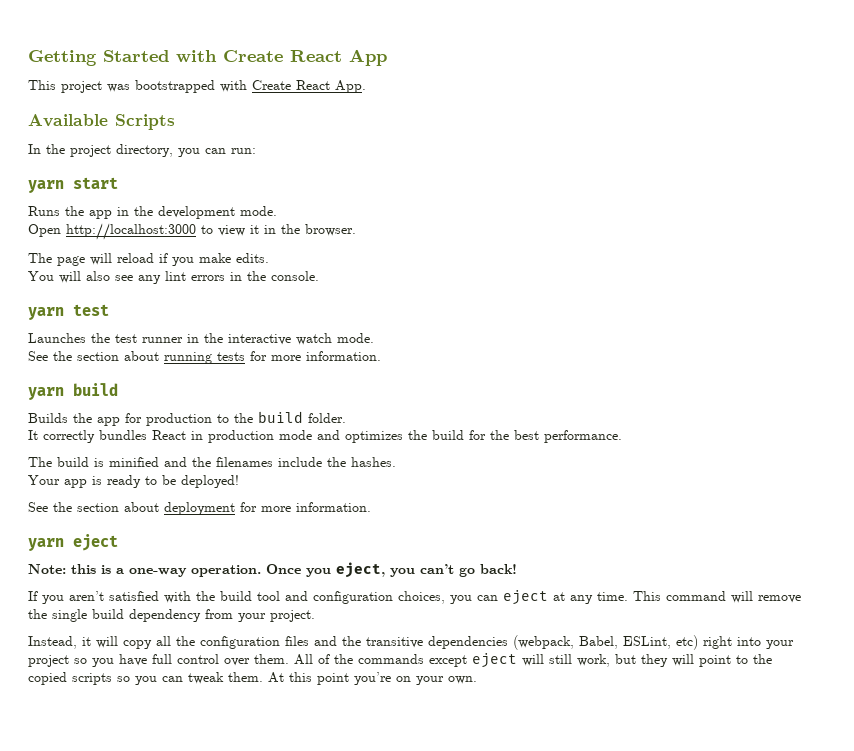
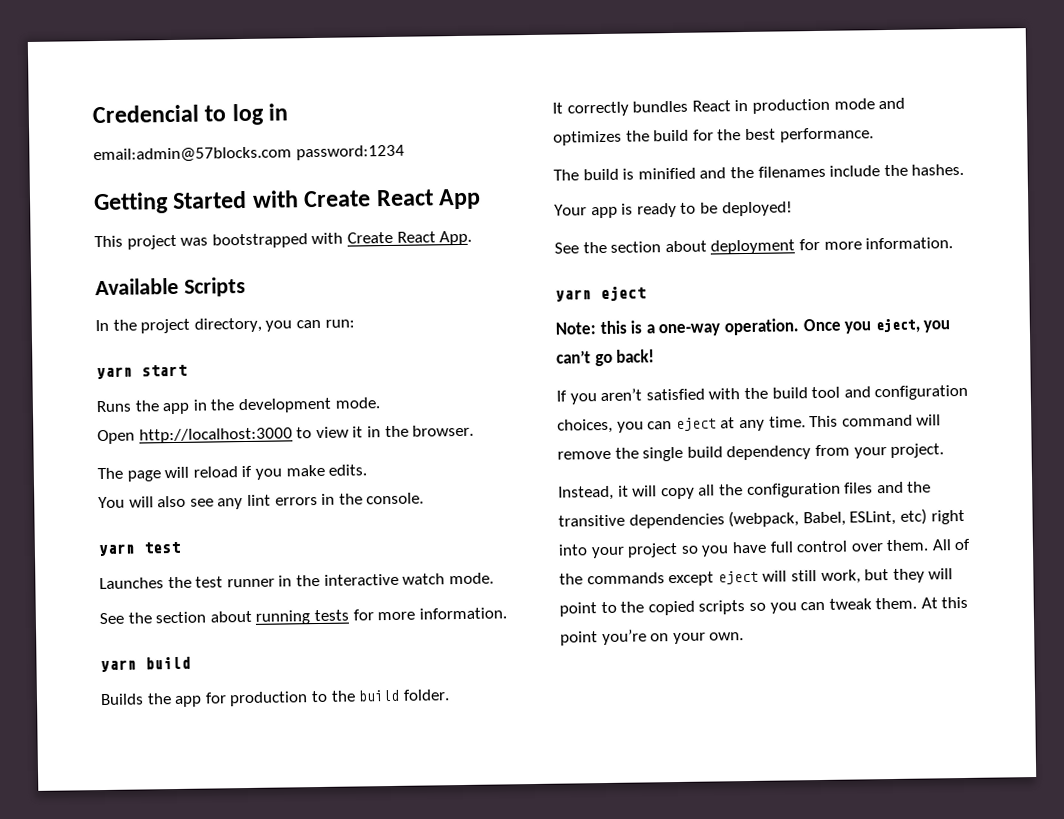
+ Credencial to log in
+ email:admin@57blocks.com password:1234

